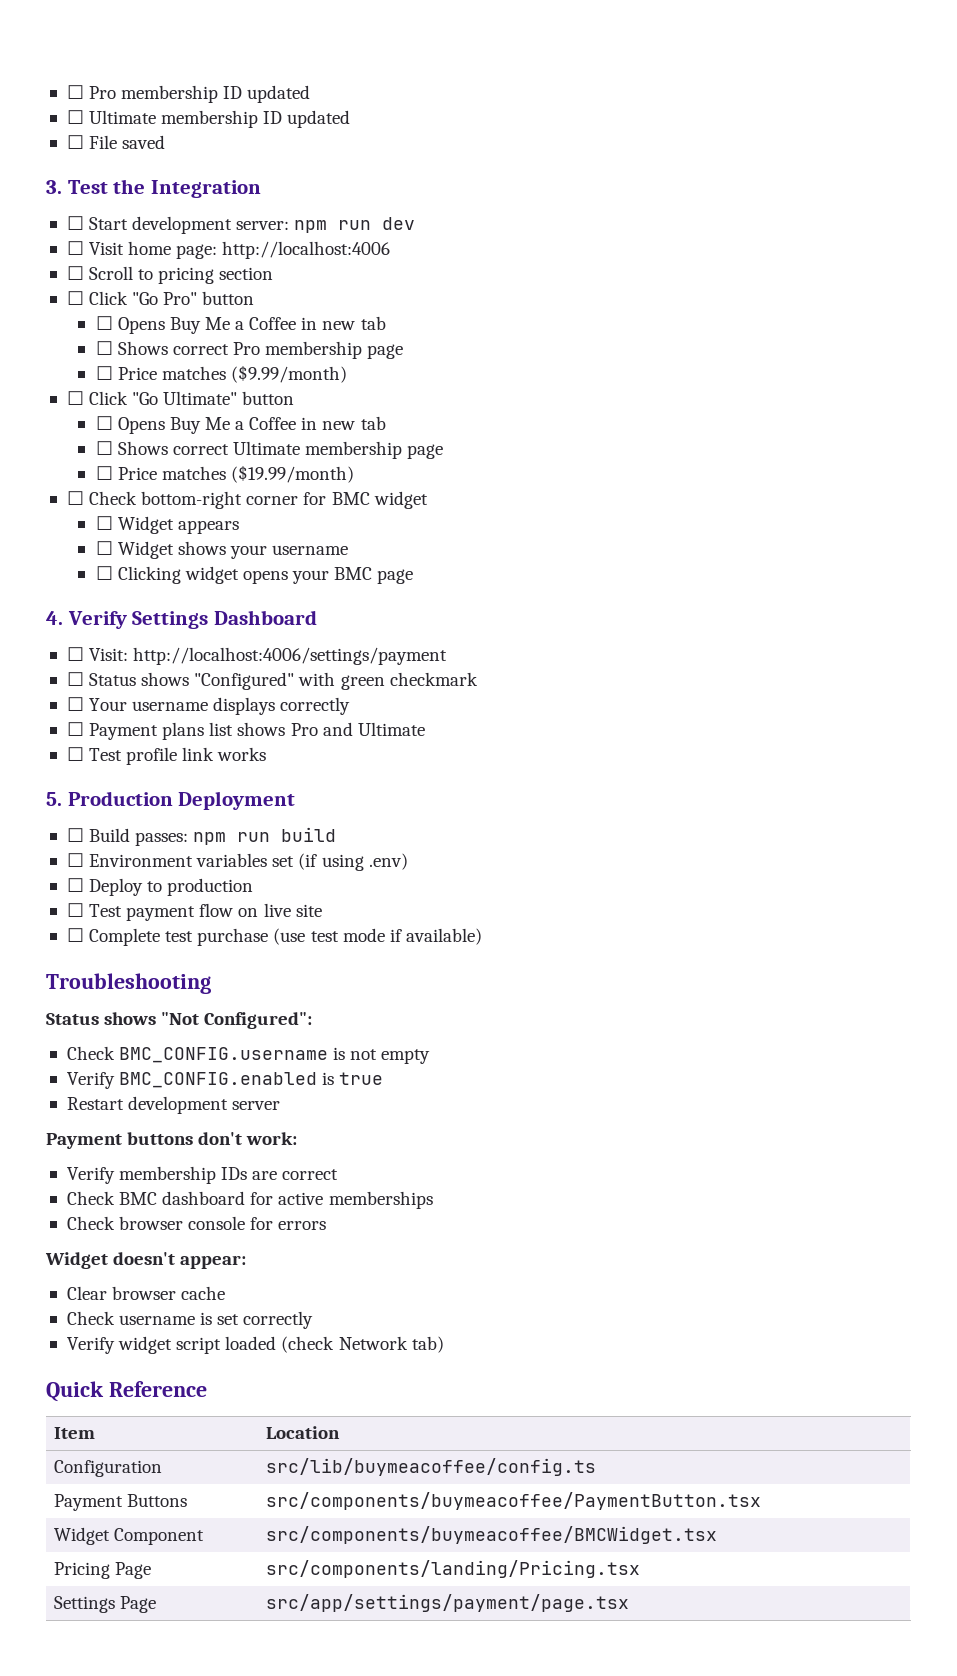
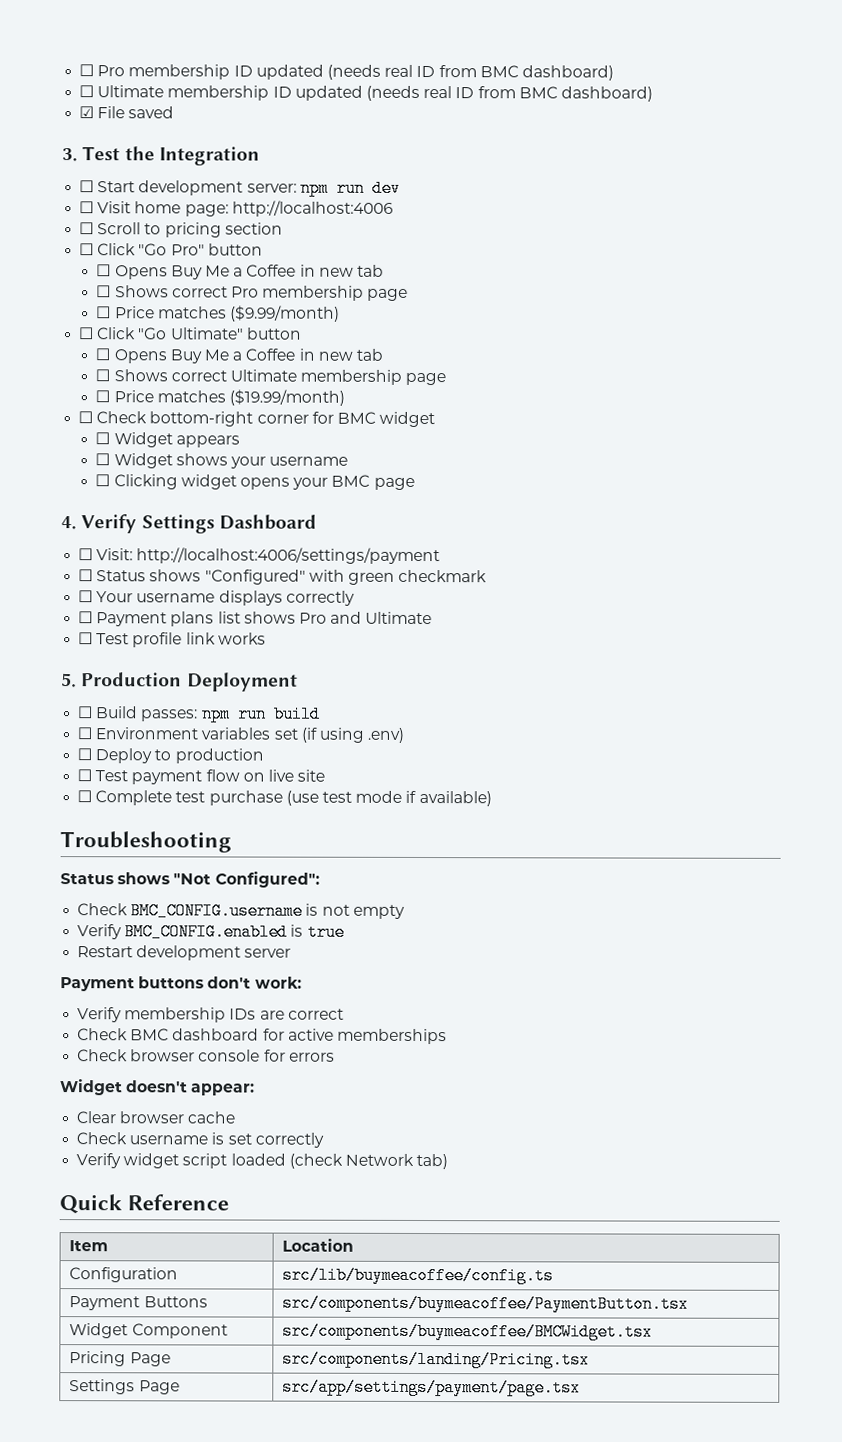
- ☐ Pro membership ID updated
+ ☐ Pro membership ID updated (needs real ID from BMC dashboard)
- ☐ Ultimate membership ID updated
- ☐ File saved
+ ☐ Ultimate membership ID updated (needs real ID from BMC dashboard)
+ ☑ File saved

